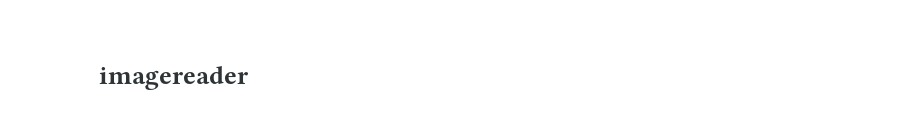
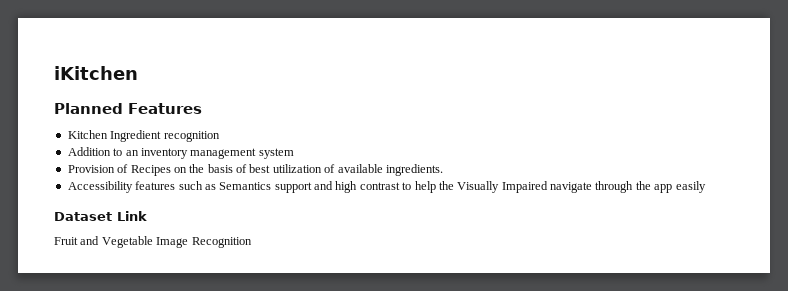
- imagereader
+ iKitchen
+ Planned Features
+ Kitchen Ingredient recognition
+ Addition to an inventory management system
+ Provision of Recipes on the basis of best utilization of available ingredients.
+ Accessibility features such as Semantics support and high contrast to help the Visually Impaired navigate through the app easily
+ Dataset Link
+ Fruit and Vegetable Image Recognition

